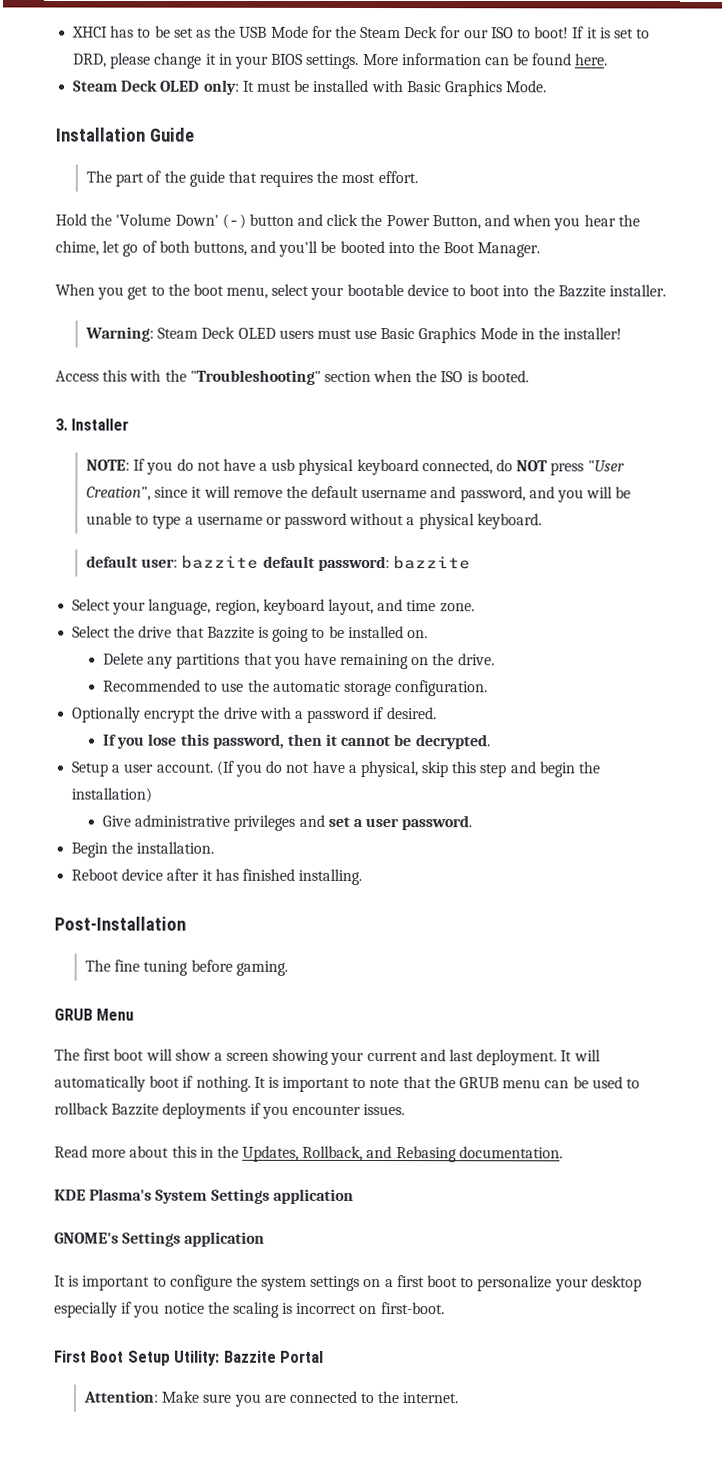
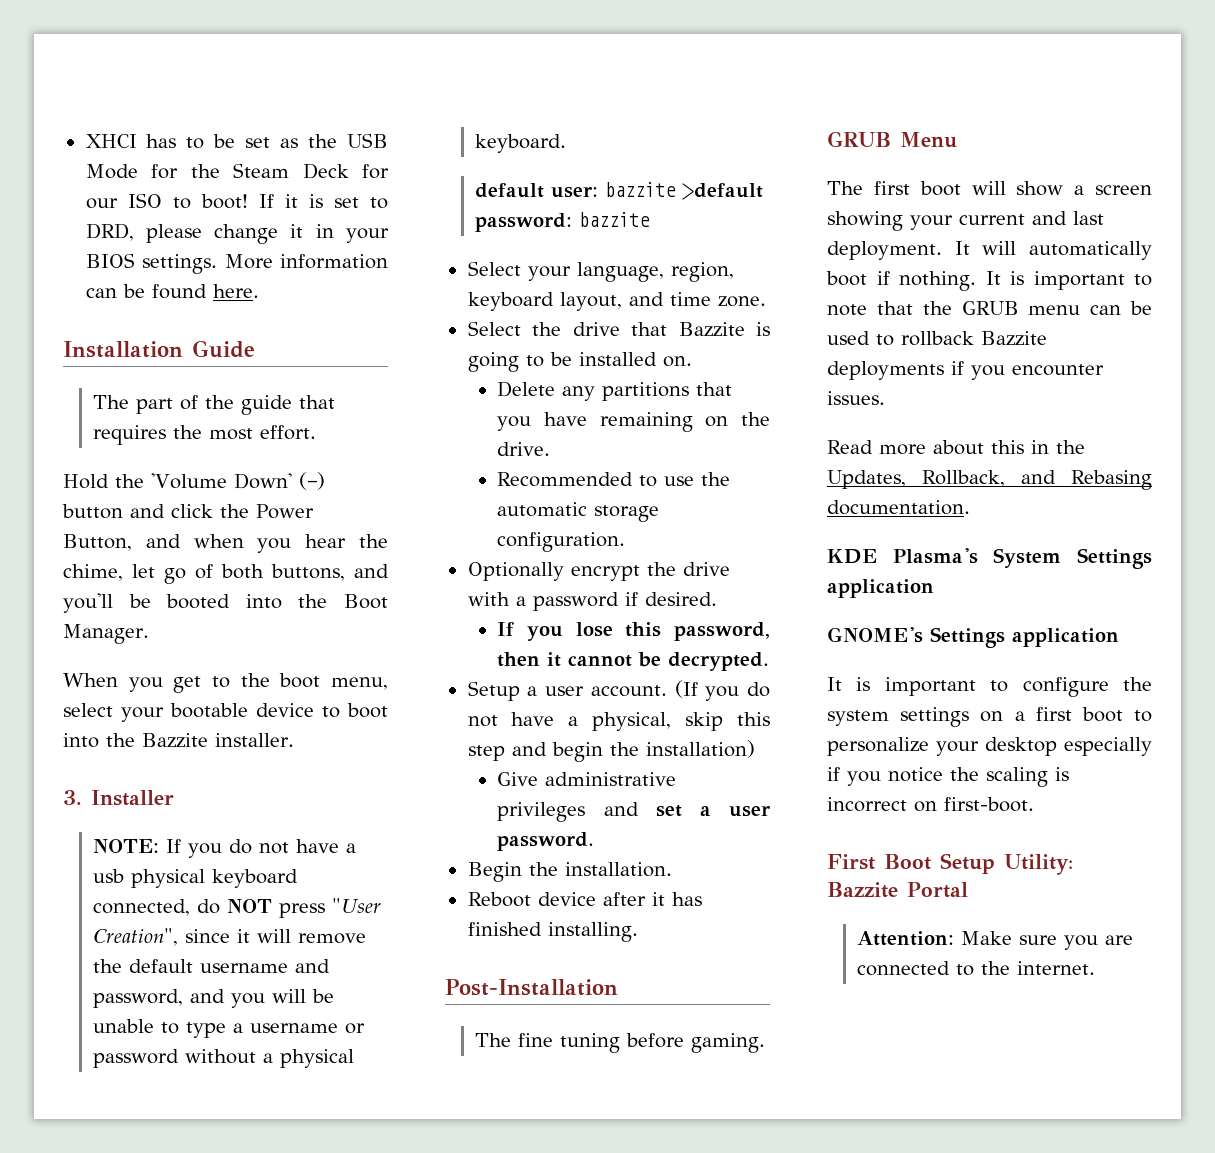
- Steam Deck OLED only: It must be installed with Basic Graphics Mode.
- Warning: Steam Deck OLED users must use Basic Graphics Mode in the installer!
- Access this with the "Troubleshooting" section when the ISO is booted.
- default user: bazzite default password: bazzite
+ default user: bazzite >default password: bazzite

